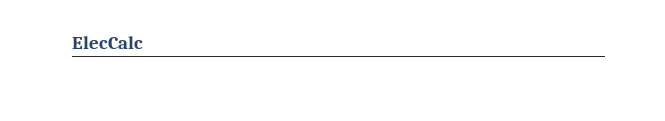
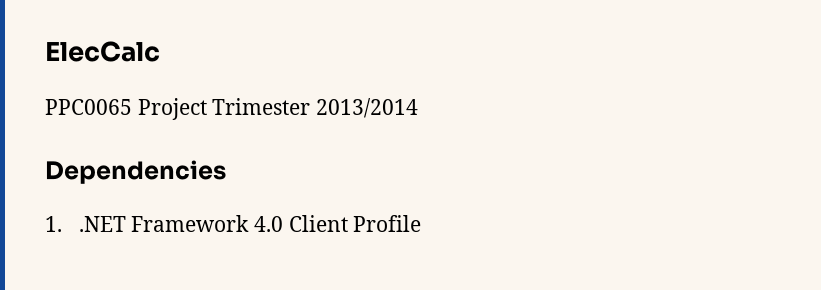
+ PPC0065 Project Trimester 2013/2014
+ Dependencies
+ 1. .NET Framework 4.0 Client Profile

